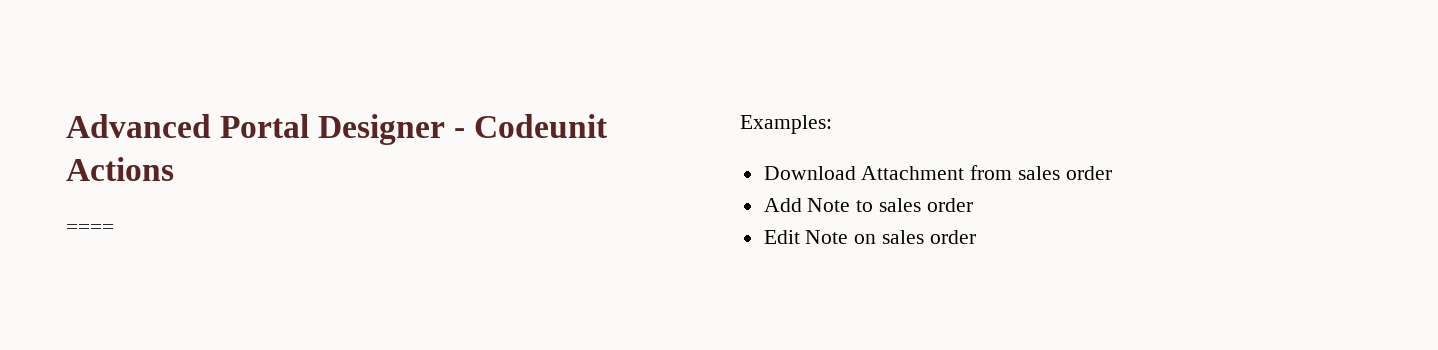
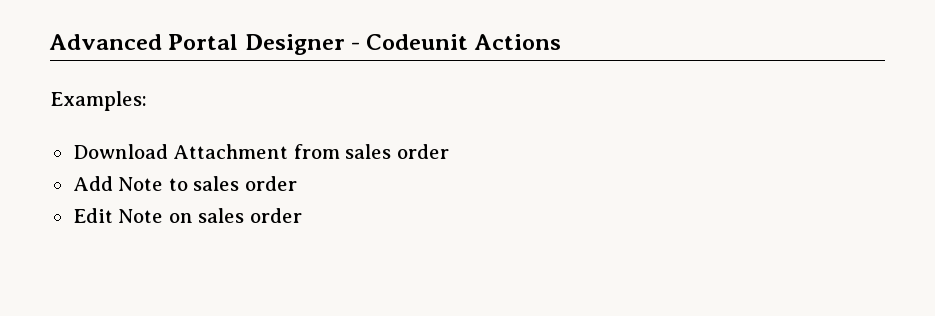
- ====

